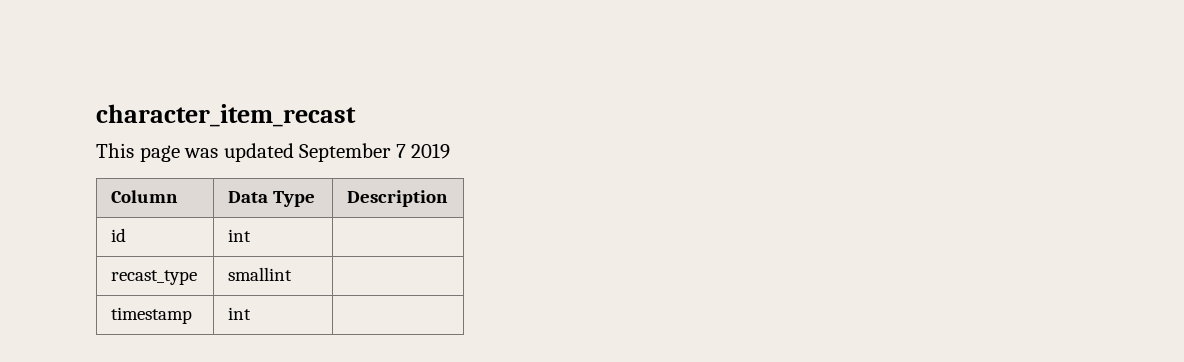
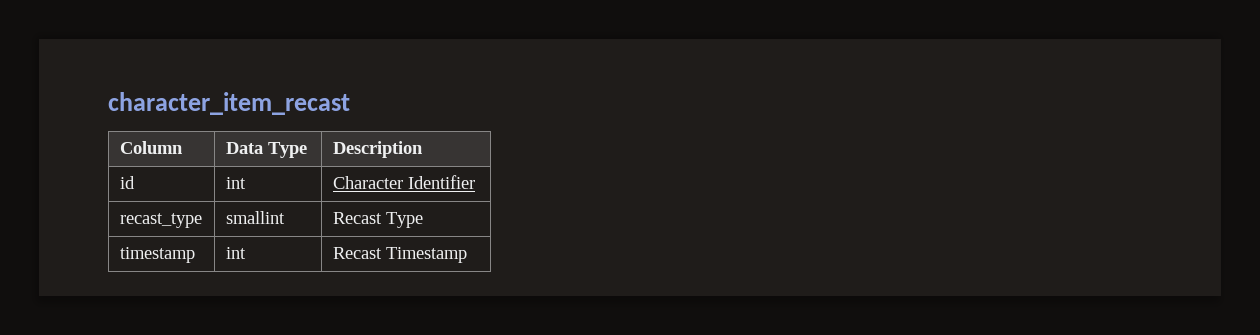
- This page was updated September 7 2019
- id | int |
+ id | int | Character Identifier
- recast_type | smallint |
+ recast_type | smallint | Recast Type
- timestamp | int |
+ timestamp | int | Recast Timestamp

